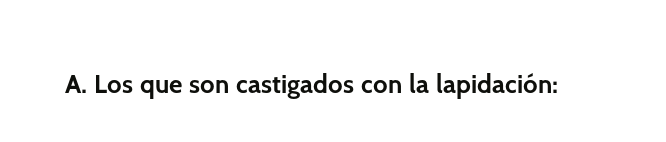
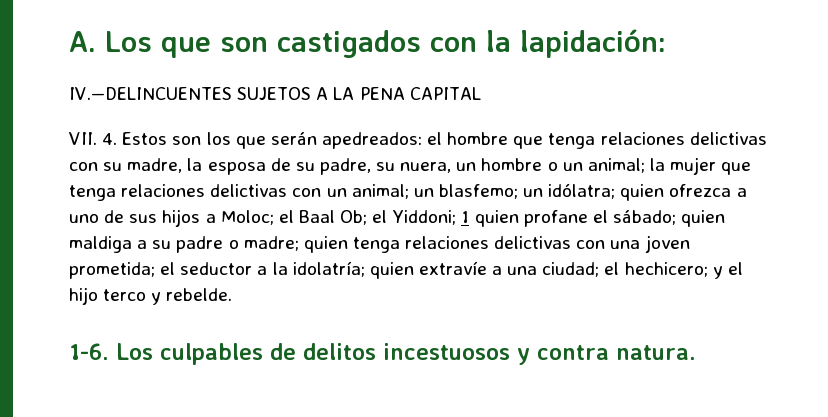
+ IV.—DELINCUENTES SUJETOS A LA PENA CAPITAL
+ VII. 4. Estos son los que serán apedreados: el hombre que tenga relaciones delictivas con su madre, la esposa de su padre, su nuera, un hombre o un animal; la mujer que tenga relaciones delictivas con un animal; un blasfemo; un idólatra; quien ofrezca a uno de sus hijos a Moloc; el Baal Ob; el Yiddoni; 1 quien profane el sábado; quien maldiga a su padre o madre; quien tenga relaciones delictivas con una joven prometida; el seductor a la idolatría; quien extravíe a una ciudad; el hechicero; y el hijo terco y rebelde.
+ 1-6. Los culpables de delitos incestuosos y contra natura.

